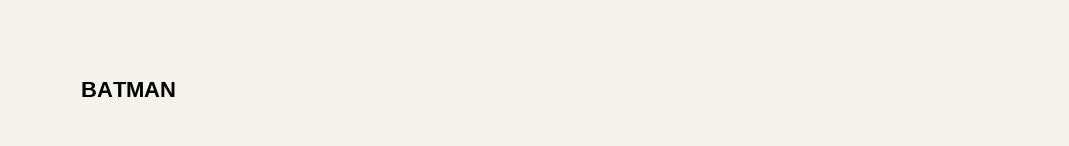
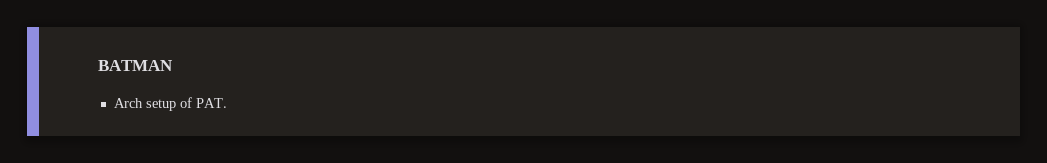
+ Arch setup of PAT.

